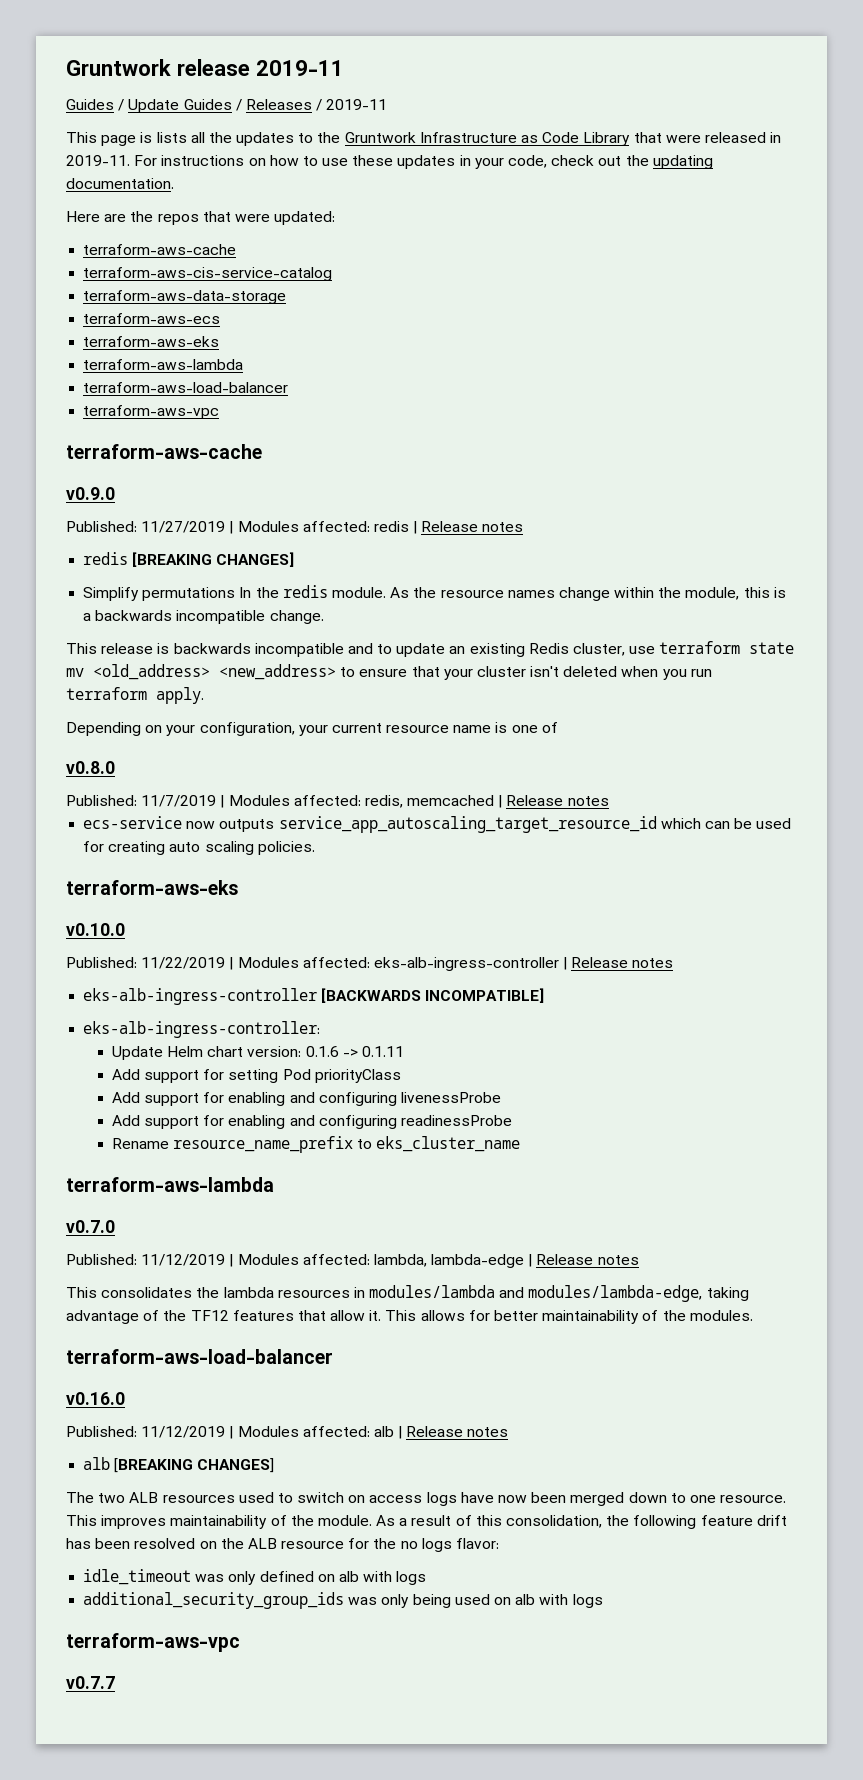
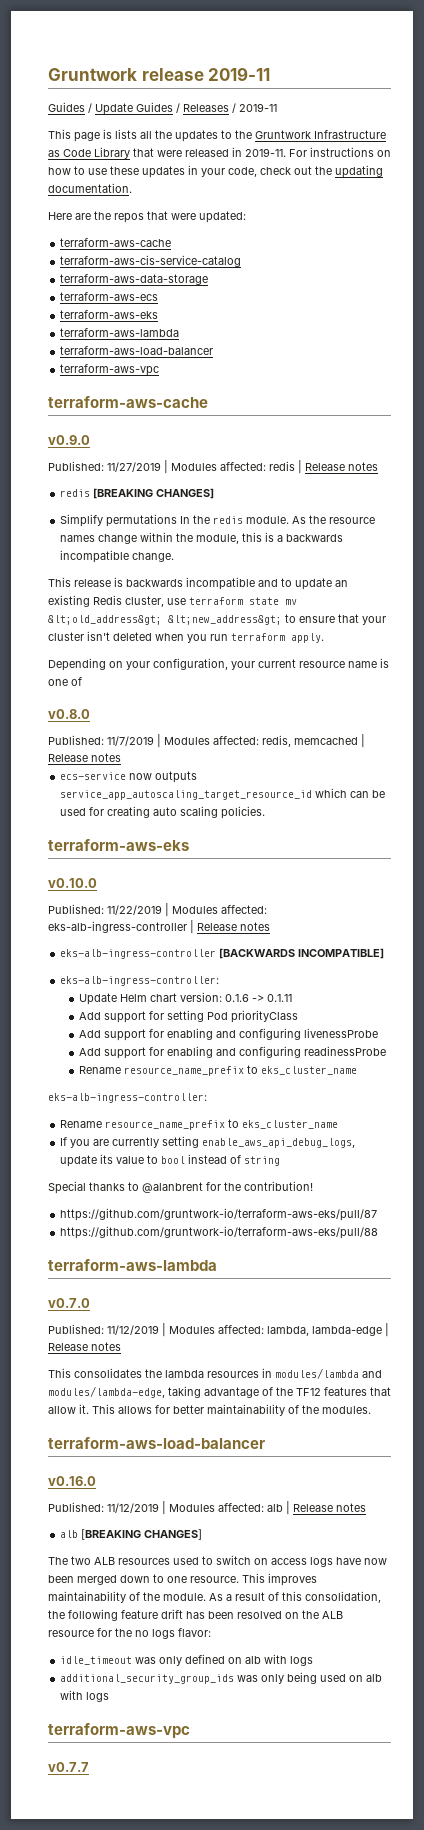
- This release is backwards incompatible and to update an existing Redis cluster, use terraform state mv <old_address> <new_address> to ensure that your cluster isn't deleted when you run terraform apply.
+ This release is backwards incompatible and to update an existing Redis cluster, use terraform state mv &lt;old_address&gt; &lt;new_address&gt; to ensure that your cluster isn't deleted when you run terraform apply.
  Add support for enabling and configuring readinessProbe
  Rename resource_name_prefix to eks_cluster_name
+ eks-alb-ingress-controller:
+ Rename resource_name_prefix to eks_cluster_name
+ If you are currently setting enable_aws_api_debug_logs, update its value to bool instead of string
+ Special thanks to @alanbrent for the contribution!
+ https://github.com/gruntwork-io/terraform-aws-eks/pull/87
+ https://github.com/gruntwork-io/terraform-aws-eks/pull/88

